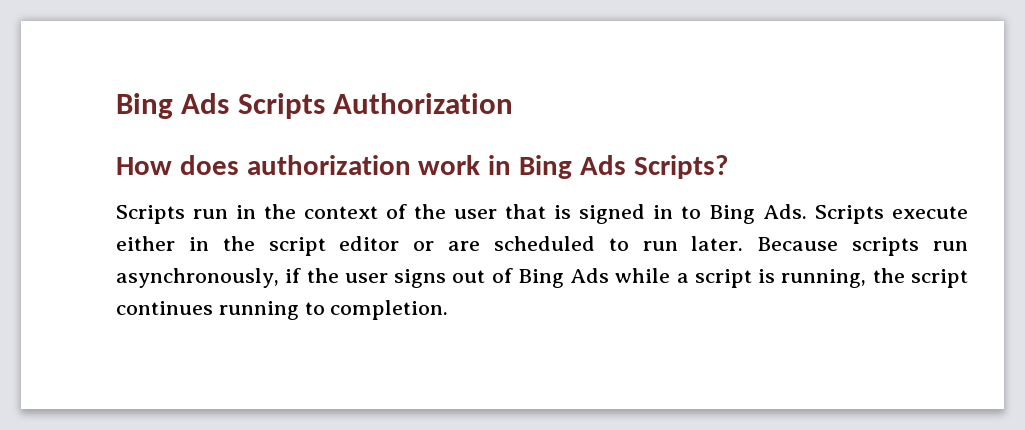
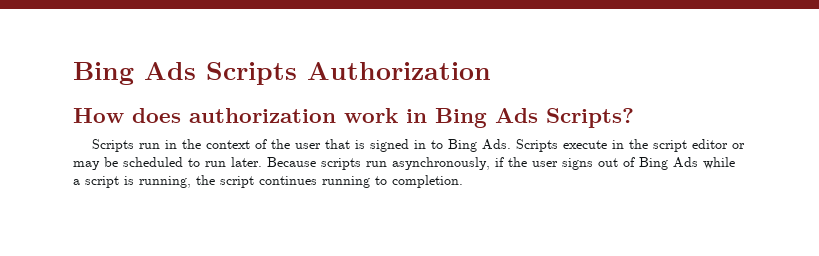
- Scripts run in the context of the user that is signed in to Bing Ads. Scripts execute either in the script editor or are scheduled to run later.
+ Scripts run in the context of the user that is signed in to Bing Ads. Scripts execute in the script editor or may be scheduled to run later.

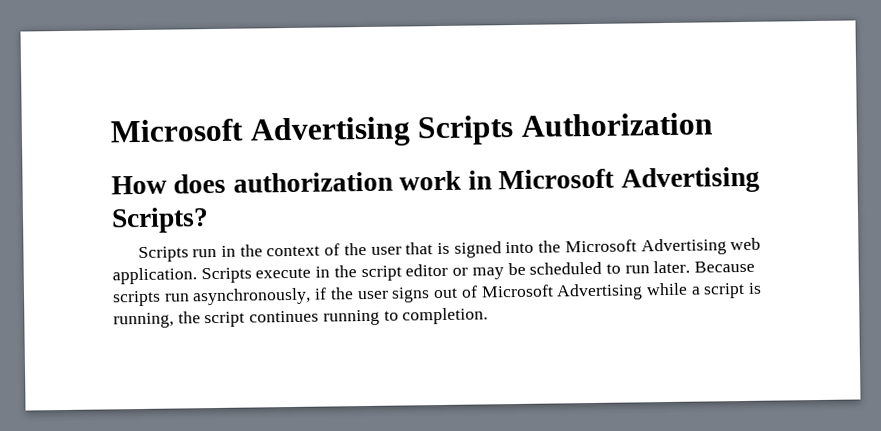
- Bing Ads Scripts Authorization
+ Microsoft Advertising Scripts Authorization
- How does authorization work in Bing Ads Scripts?
+ How does authorization work in Microsoft Advertising Scripts?
- Scripts run in the context of the user that is signed in to Bing Ads. Scripts execute in the script editor or may be scheduled to run later.
+ Scripts run in the context of the user that is signed into the Microsoft Advertising web application. Scripts execute in the script editor or may be scheduled to run later.
- Because scripts run asynchronously, if the user signs out of Bing Ads while a script is running, the script continues running to completion.
+ Because scripts run asynchronously, if the user signs out of Microsoft Advertising while a script is running, the script continues running to completion.

